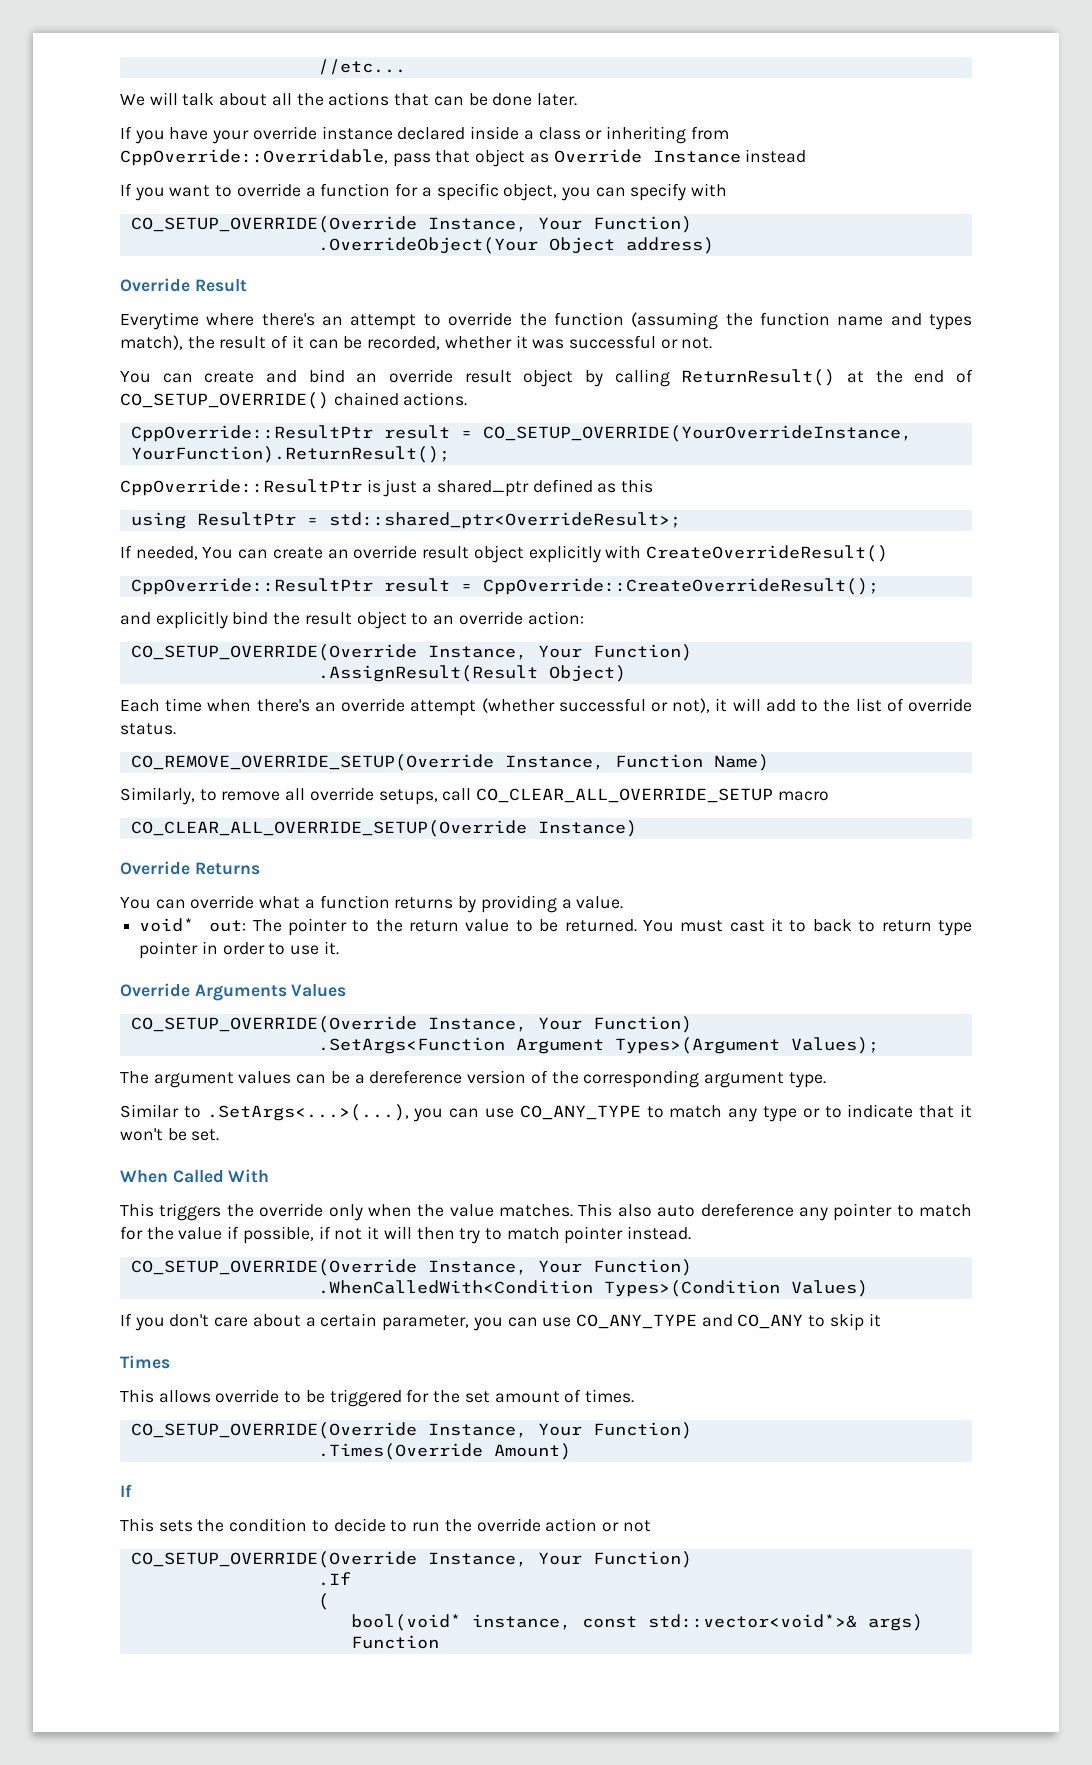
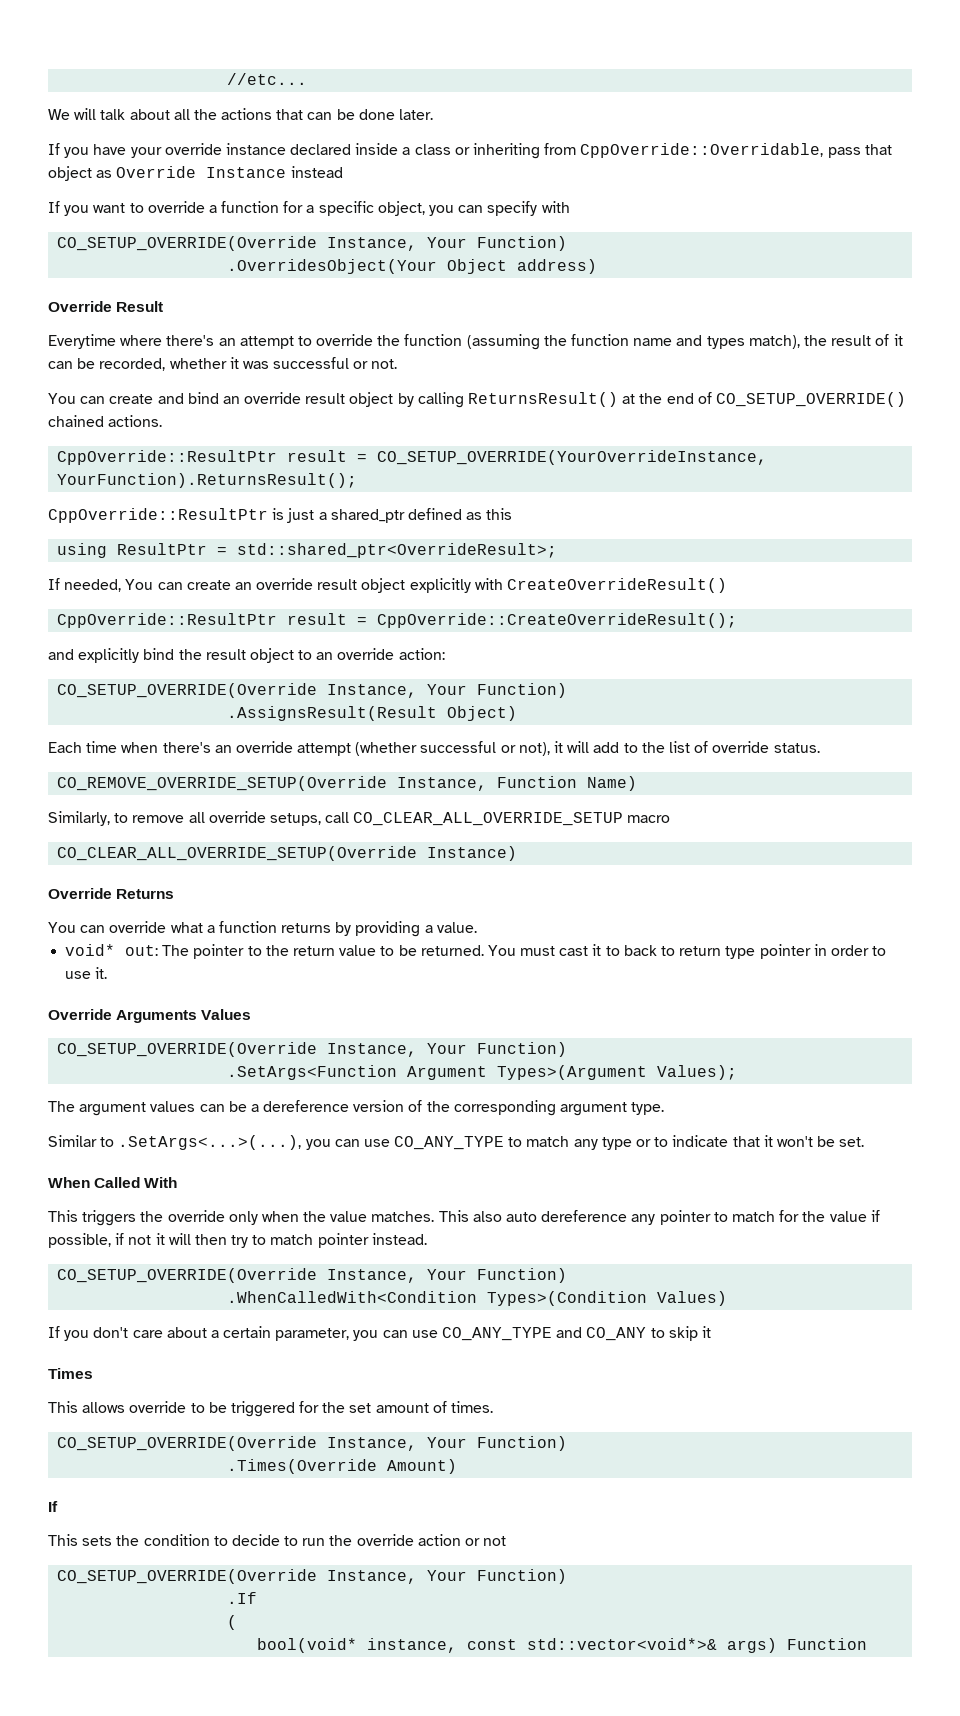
- .OverrideObject(Your Object address)
+ .OverridesObject(Your Object address)
- You can create and bind an override result object by calling ReturnResult() at the end of CO_SETUP_OVERRIDE() chained actions.
+ You can create and bind an override result object by calling ReturnsResult() at the end of CO_SETUP_OVERRIDE() chained actions.
- CppOverride::ResultPtr result = CO_SETUP_OVERRIDE(YourOverrideInstance, YourFunction).ReturnResult();
+ CppOverride::ResultPtr result = CO_SETUP_OVERRIDE(YourOverrideInstance, YourFunction).ReturnsResult();
- .AssignResult(Result Object)
+ .AssignsResult(Result Object)

